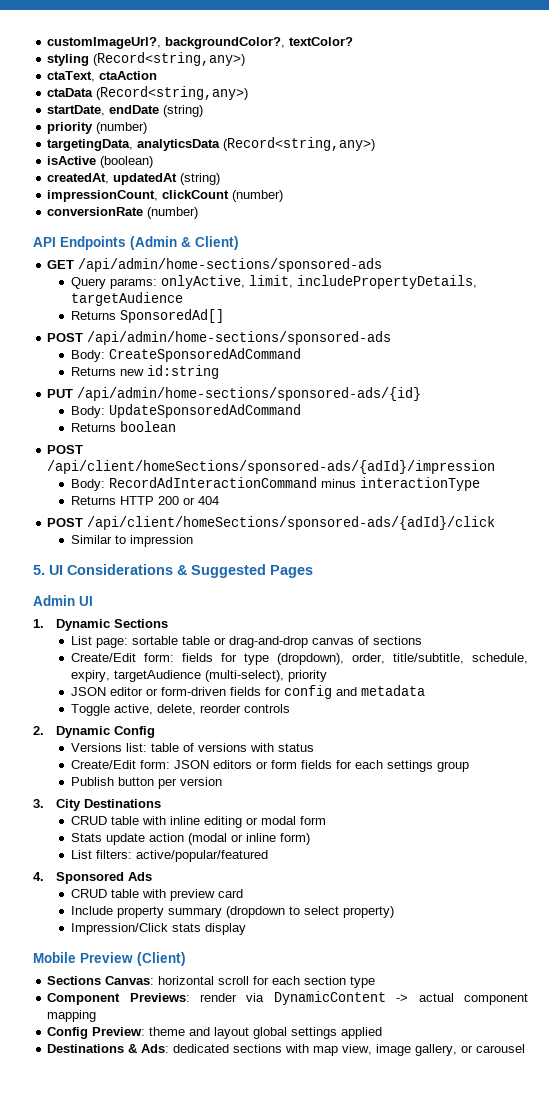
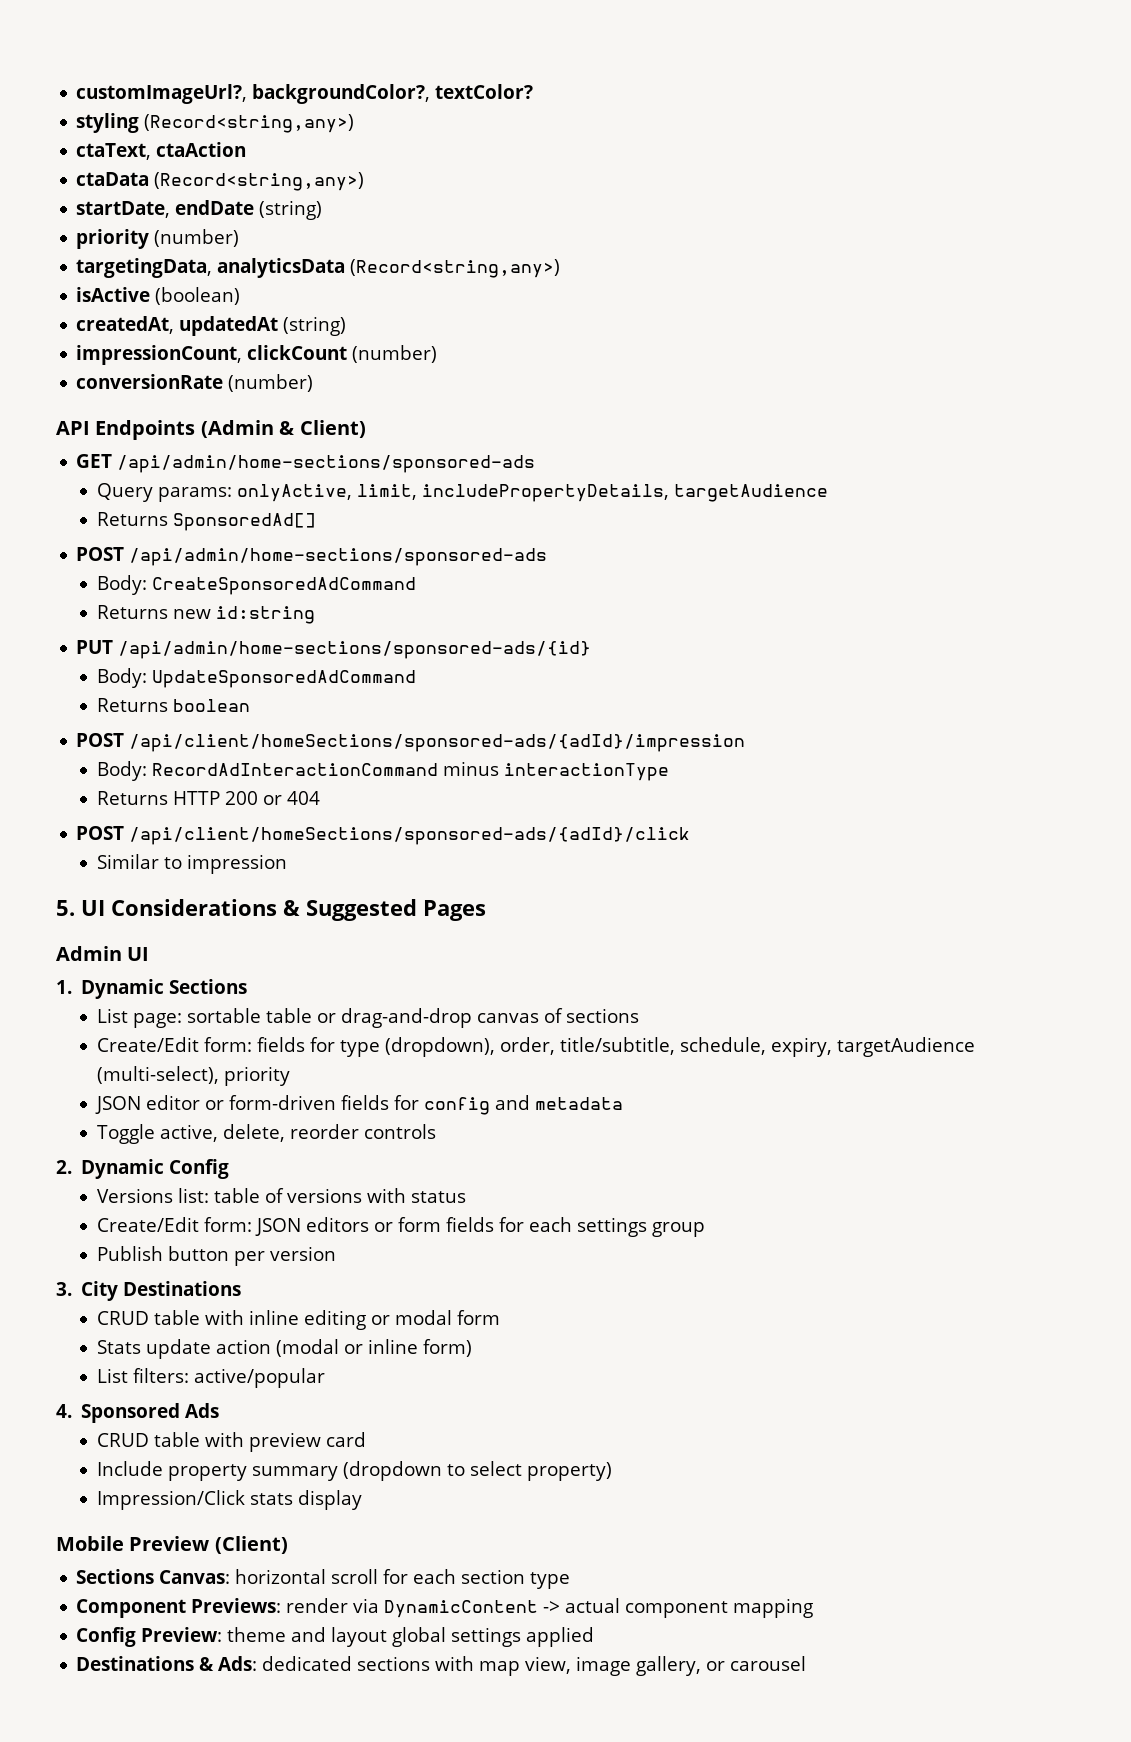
- List filters: active/popular/featured
+ List filters: active/popular

